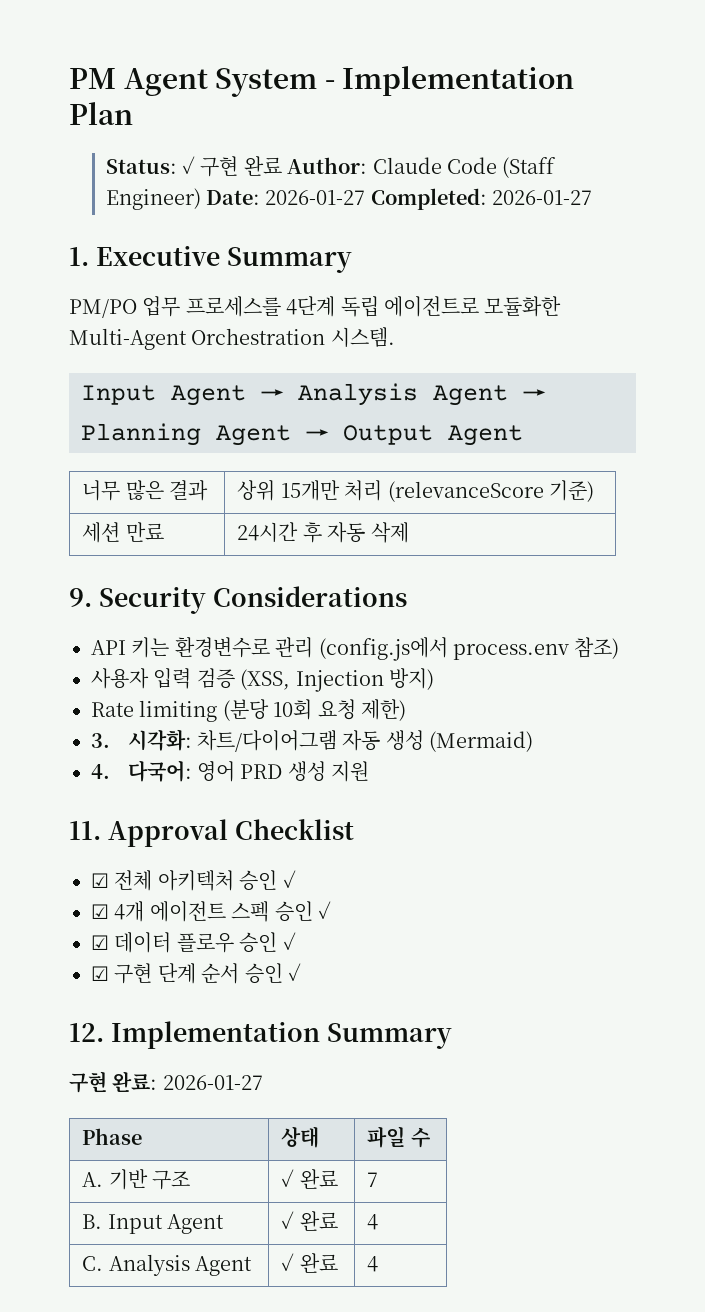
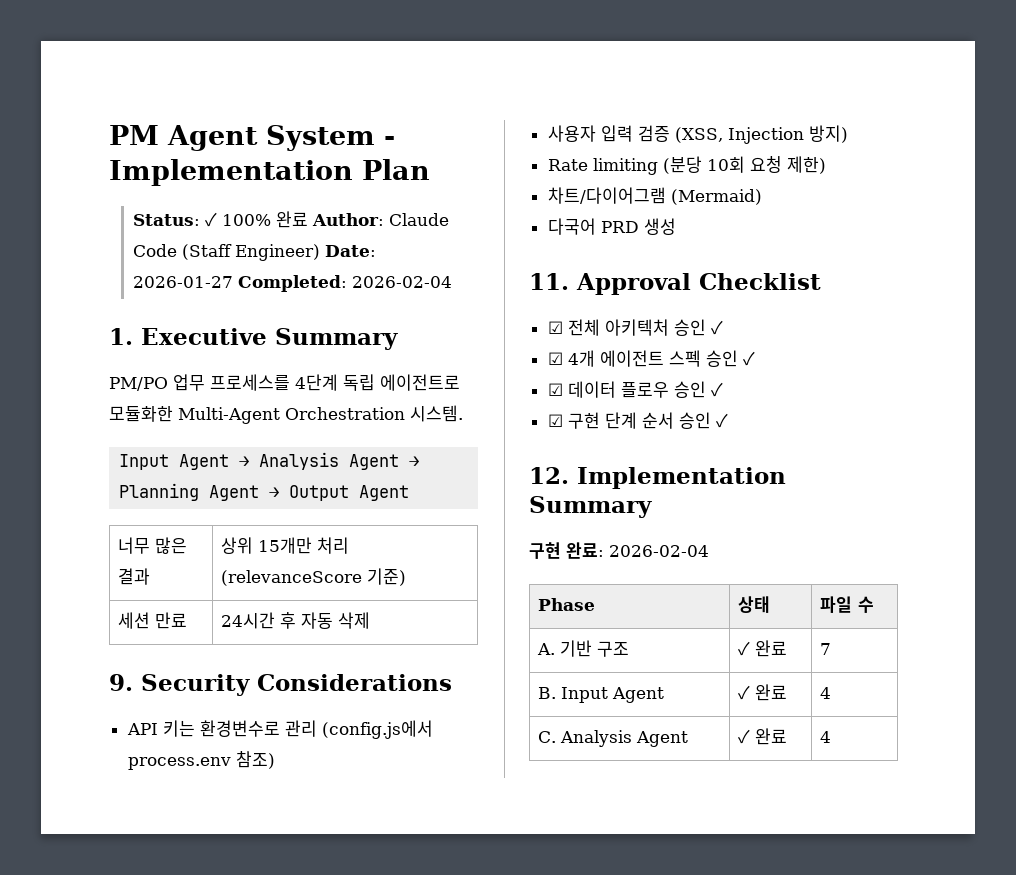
- Status: ✓ 구현 완료 Author: Claude Code (Staff Engineer) Date: 2026-01-27 Completed: 2026-01-27
+ Status: ✓ 100% 완료 Author: Claude Code (Staff Engineer) Date: 2026-01-27 Completed: 2026-02-04
- 3. 시각화: 차트/다이어그램 자동 생성 (Mermaid)
- 4. 다국어: 영어 PRD 생성 지원
+ 차트/다이어그램 (Mermaid)
+ 다국어 PRD 생성
- 구현 완료: 2026-01-27
+ 구현 완료: 2026-02-04

